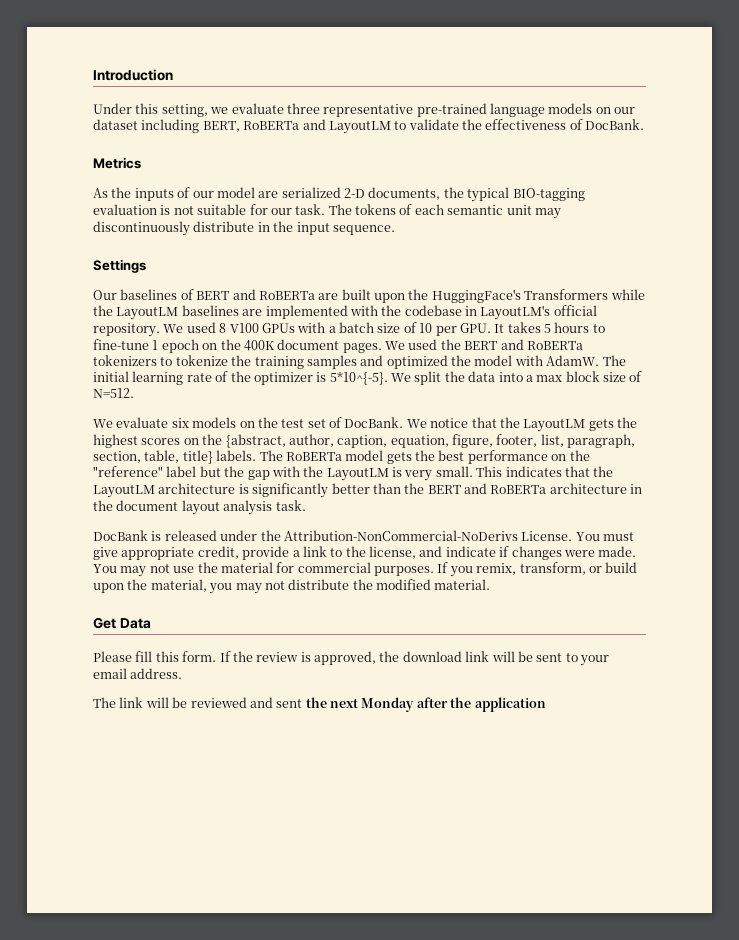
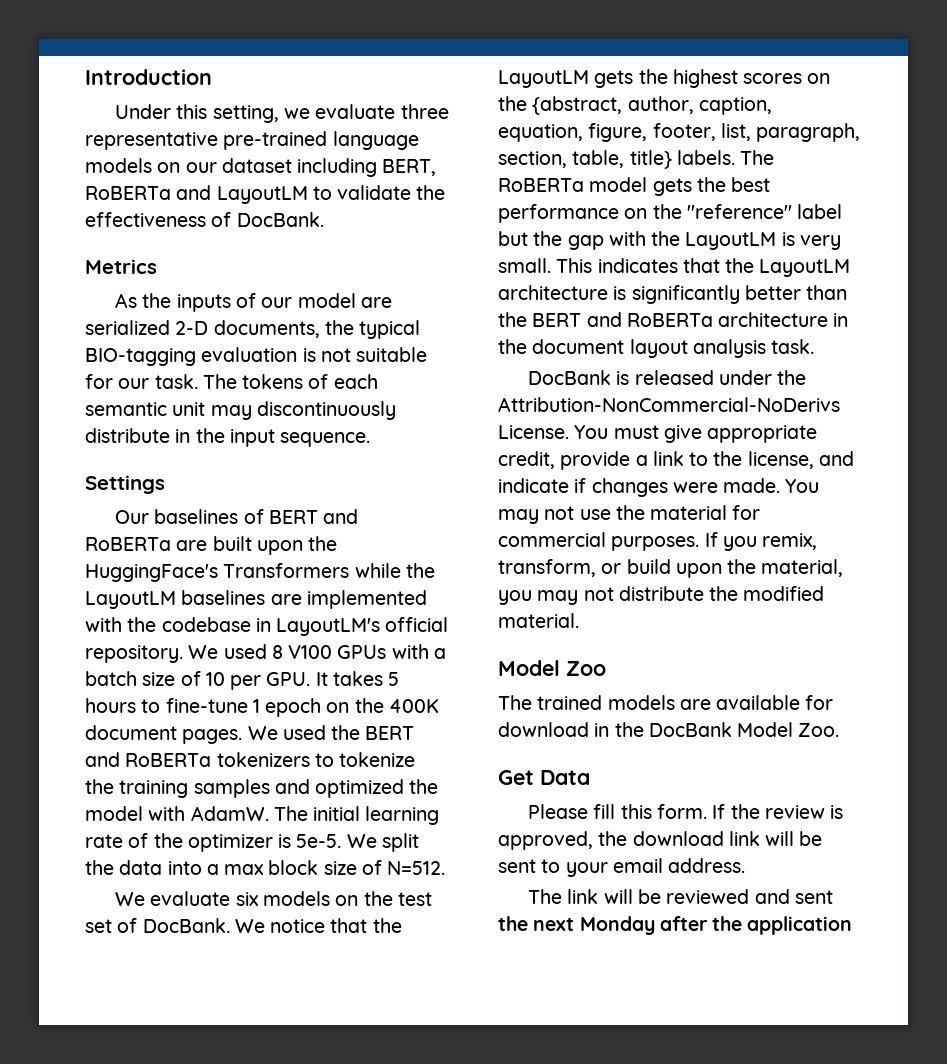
- The initial learning rate of the optimizer is 5*10^{-5}.
+ The initial learning rate of the optimizer is 5e-5.
+ Model Zoo
+ The trained models are available for download in the DocBank Model Zoo.

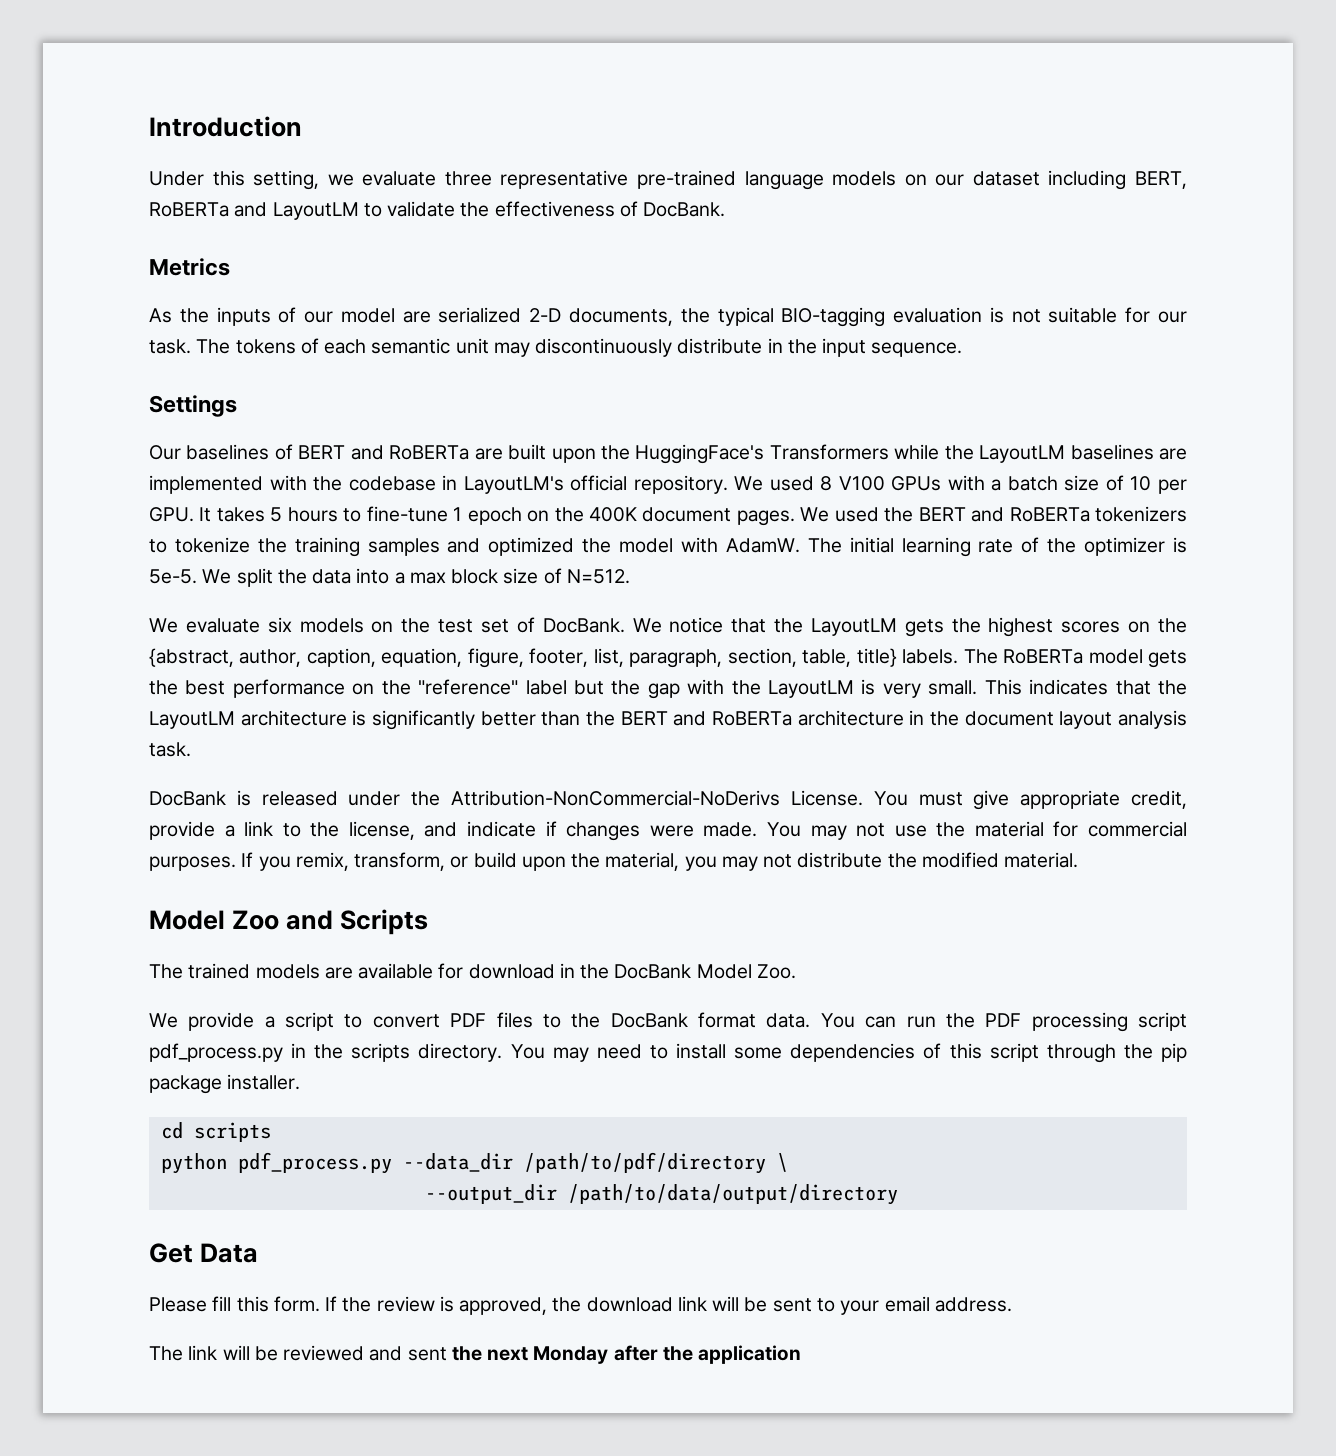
- Model Zoo
+ Model Zoo and Scripts
+ We provide a script to convert PDF files to the DocBank format data. You can run the PDF processing script pdf_process.py in the scripts directory. You may need to install some dependencies of this script through the pip package installer.
+ cd scripts
+ python pdf_process.py --data_dir /path/to/pdf/directory \
+ --output_dir /path/to/data/output/directory

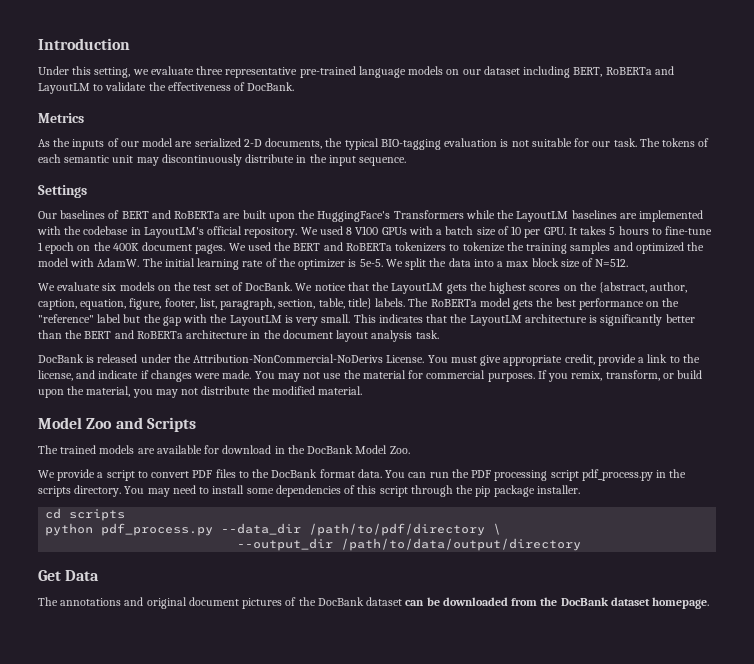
- Please fill this form. If the review is approved, the download link will be sent to your email address.
- The link will be reviewed and sent the next Monday after the application
+ The annotations and original document pictures of the DocBank dataset can be downloaded from the DocBank dataset homepage.

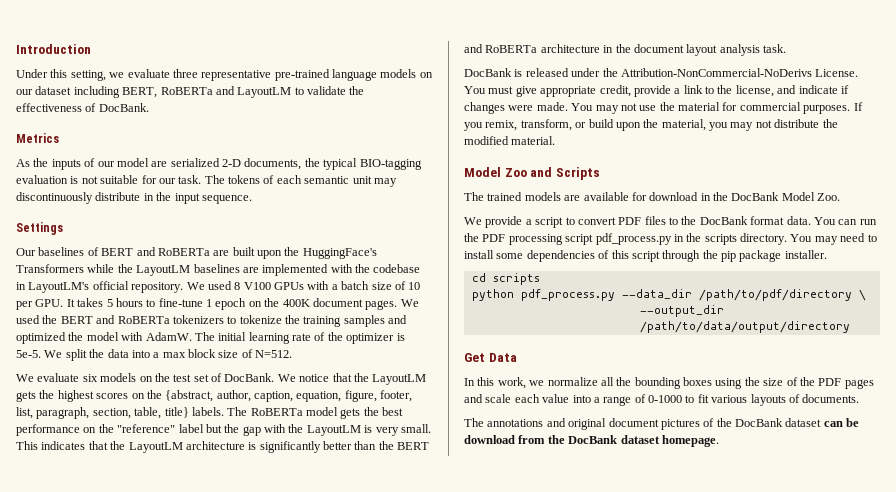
+ In this work, we normalize all the bounding boxes using the size of the PDF pages and scale each value into a range of 0-1000 to fit various layouts of documents.
- The annotations and original document pictures of the DocBank dataset can be downloaded from the DocBank dataset homepage.
+ The annotations and original document pictures of the DocBank dataset can be download from the DocBank dataset homepage.

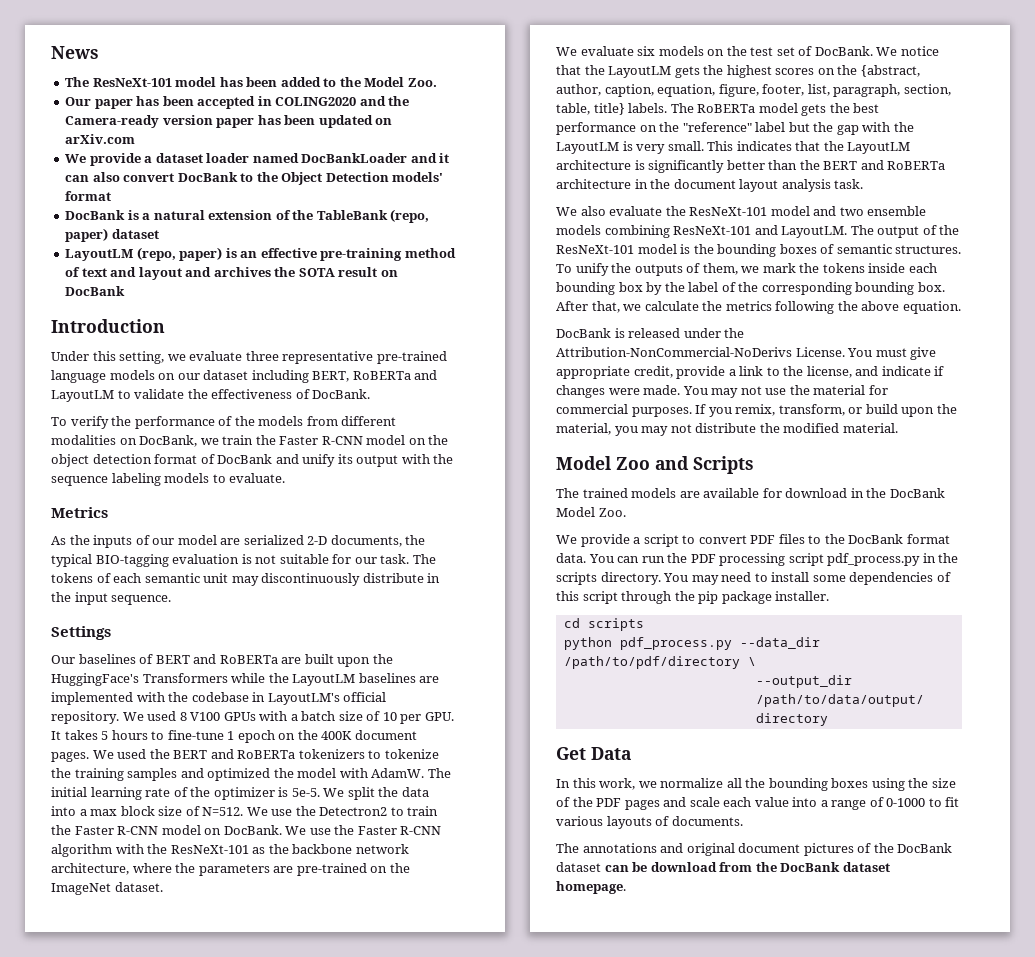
+ News
+ The ResNeXt-101 model has been added to the Model Zoo.
+ Our paper has been accepted in COLING2020 and the Camera-ready version paper has been updated on arXiv.com
+ We provide a dataset loader named DocBankLoader and it can also convert DocBank to the Object Detection models' format
+ DocBank is a natural extension of the TableBank (repo, paper) dataset
+ LayoutLM (repo, paper) is an effective pre-training method of text and layout and archives the SOTA result on DocBank
+ To verify the performance of the models from different modalities on DocBank, we train the Faster R-CNN model on the object detection format of DocBank and unify its output with the sequence labeling models to evaluate.
+ We use the Detectron2 to train the Faster R-CNN model on DocBank. We use the Faster R-CNN algorithm with the ResNeXt-101 as the backbone network architecture, where the parameters are pre-trained on the ImageNet dataset.
+ We also evaluate the ResNeXt-101 model and two ensemble models combining ResNeXt-101 and LayoutLM. The output of the ResNeXt-101 model is the bounding boxes of semantic structures. To unify the outputs of them, we mark the tokens inside each bounding box by the label of the corresponding bounding box. After that, we calculate the metrics following the above equation.

